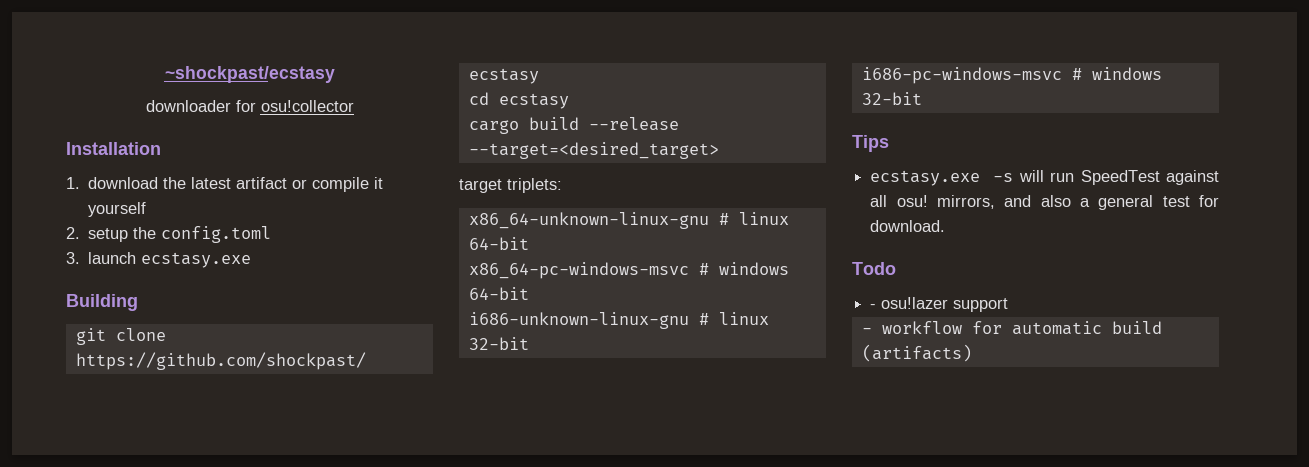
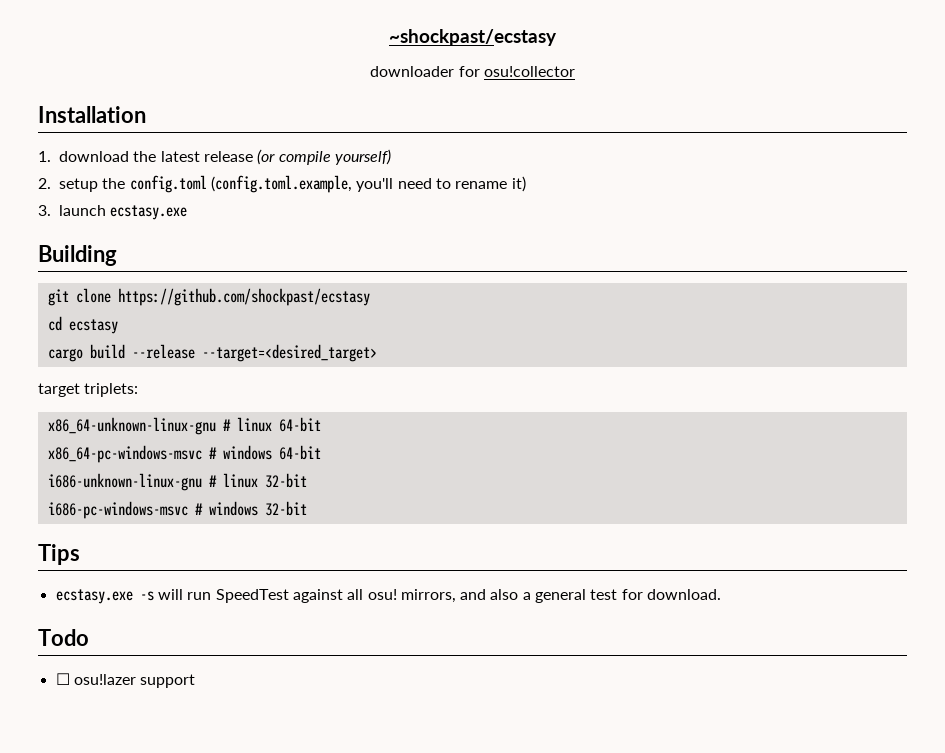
- 1. download the latest artifact or compile it yourself
+ 1. download the latest release (or compile yourself)
- 2. setup the config.toml
+ 2. setup the config.toml (config.toml.example, you'll need to rename it)
- - osu!lazer support
+ ☐ osu!lazer support
- - workflow for automatic build (artifacts)

